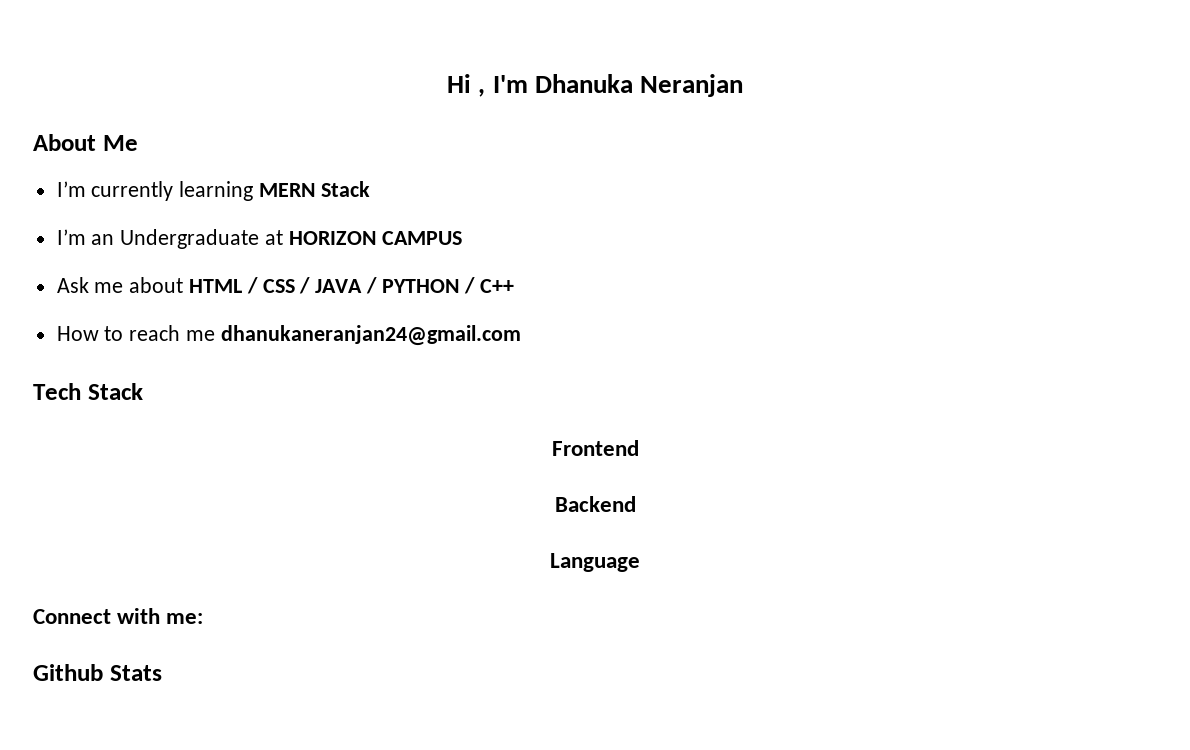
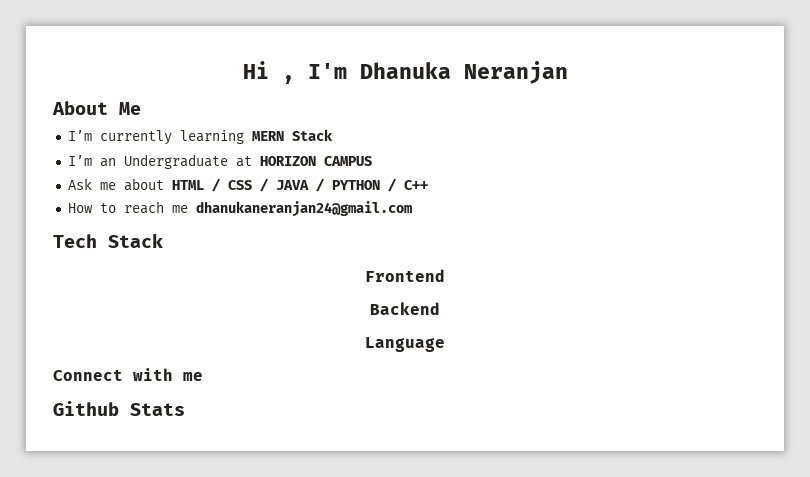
- Connect with me:
+ Connect with me

